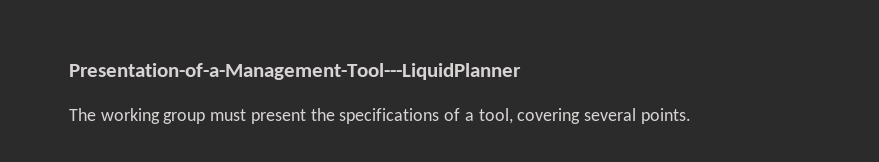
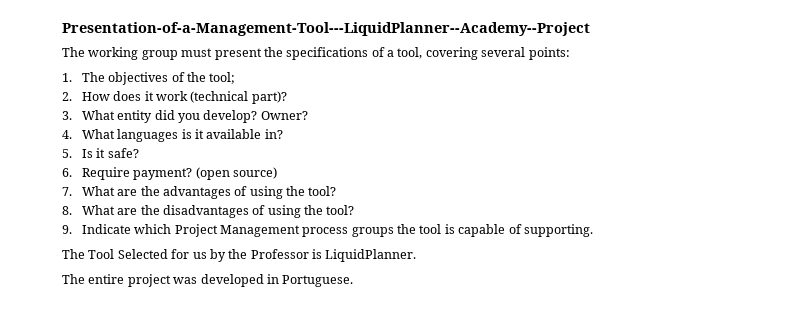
- Presentation-of-a-Management-Tool---LiquidPlanner
+ Presentation-of-a-Management-Tool---LiquidPlanner--Academy--Project
- The working group must present the specifications of a tool, covering several points.
+ The working group must present the specifications of a tool, covering several points:
+ 1. The objectives of the tool;
+ 2. How does it work (technical part)?
+ 3. What entity did you develop? Owner?
+ 4. What languages is it available in?
+ 5. Is it safe?
+ 6. Require payment? (open source)
+ 7. What are the advantages of using the tool?
+ 8. What are the disadvantages of using the tool?
+ 9. Indicate which Project Management process groups the tool is capable of supporting.
+ The Tool Selected for us by the Professor is LiquidPlanner.
+ The entire project was developed in Portuguese.

